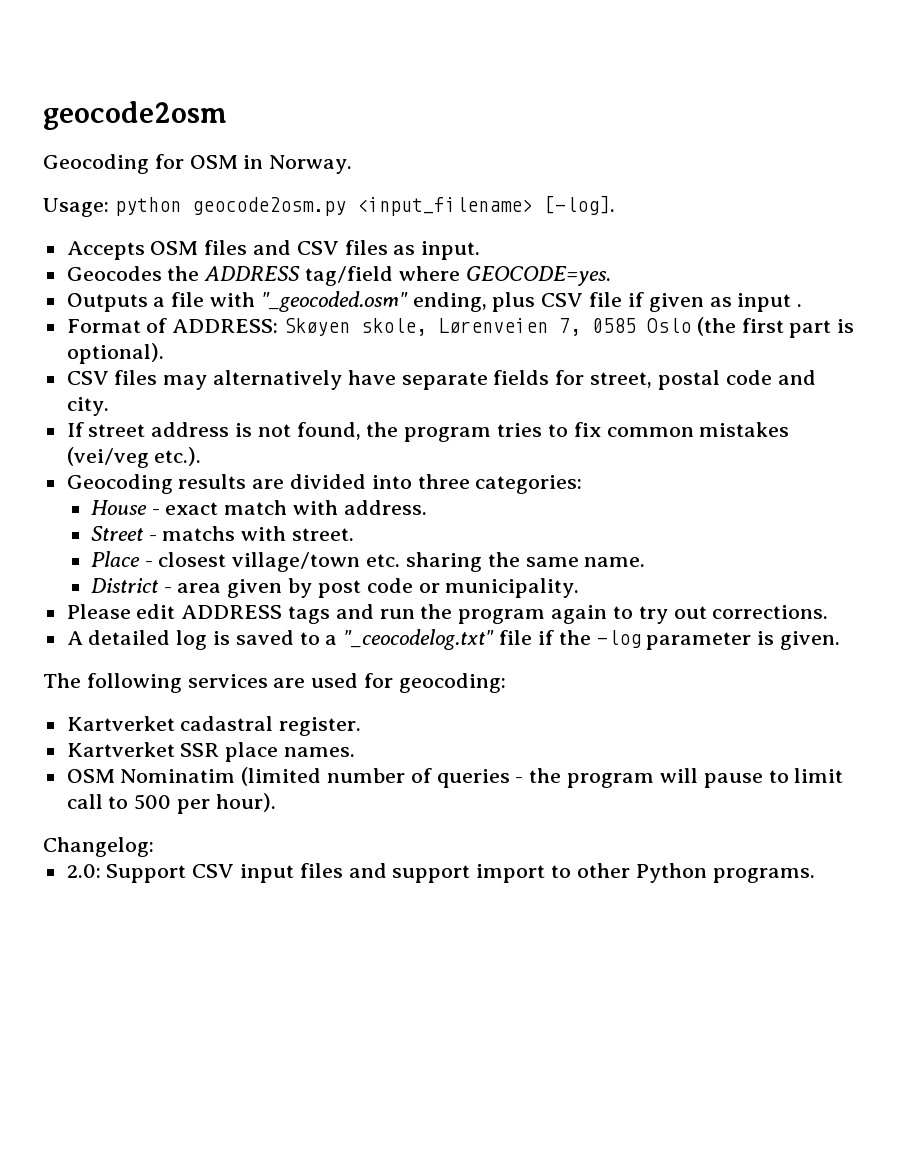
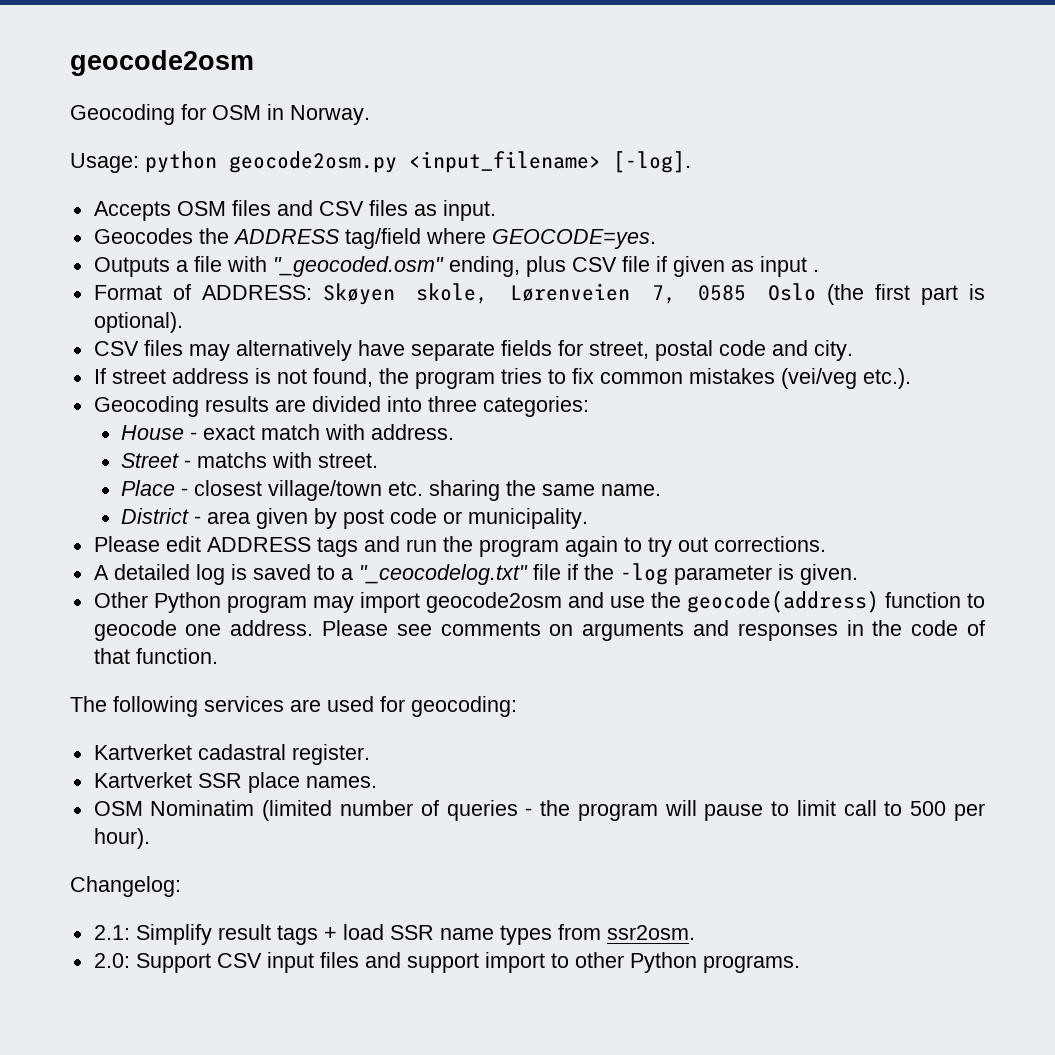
+ Other Python program may import geocode2osm and use the geocode(address) function to geocode one address. Please see comments on arguments and responses in the code of that function.
+ 2.1: Simplify result tags + load SSR name types from ssr2osm.

